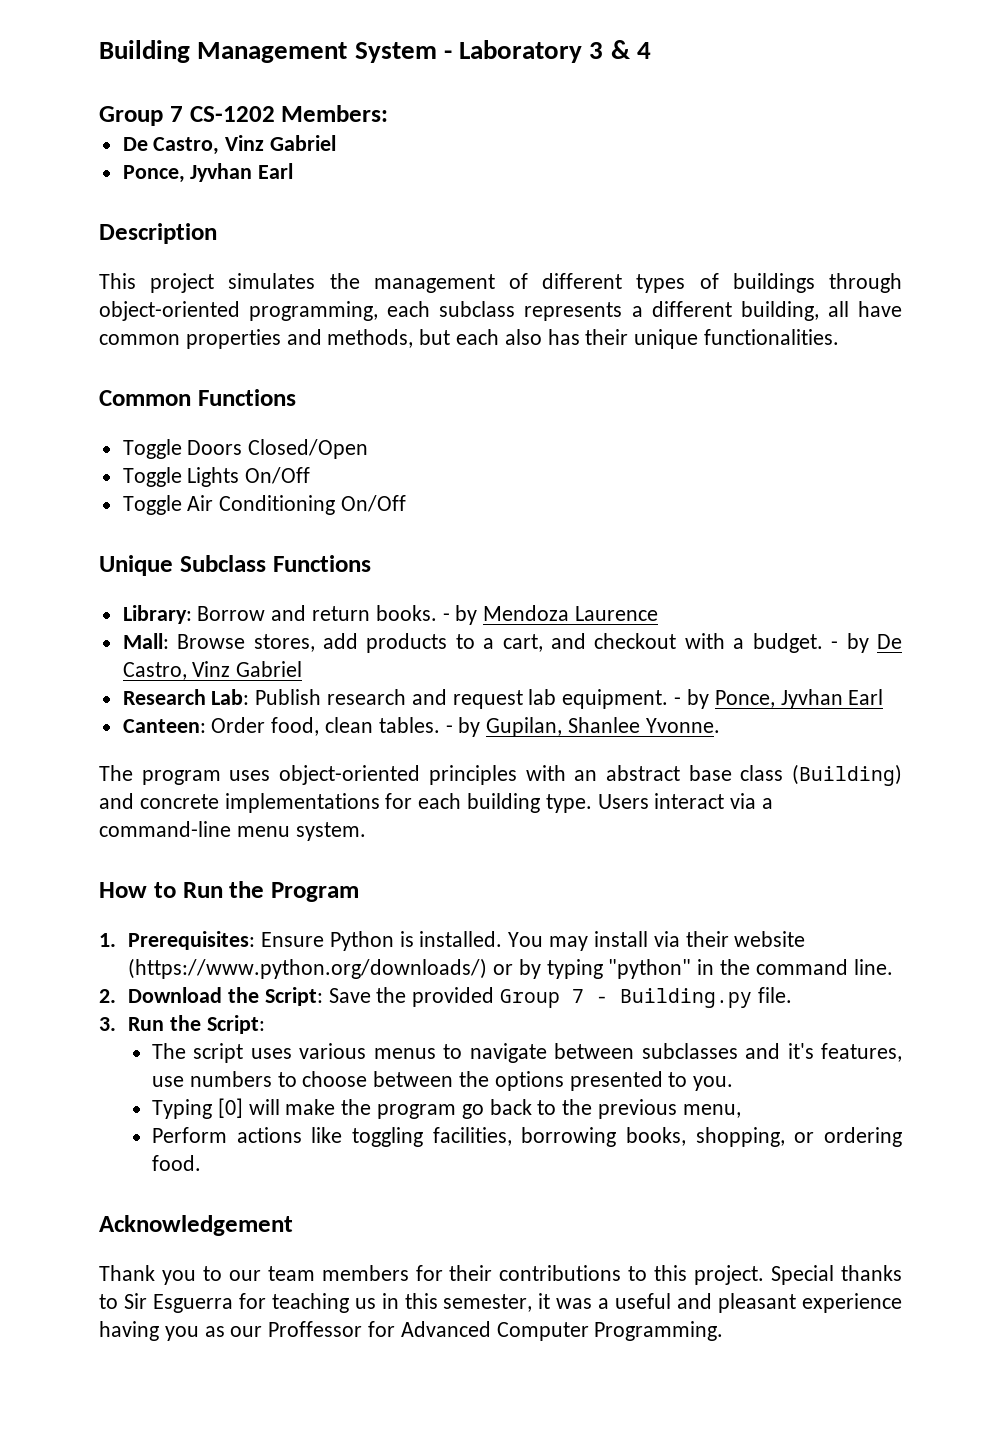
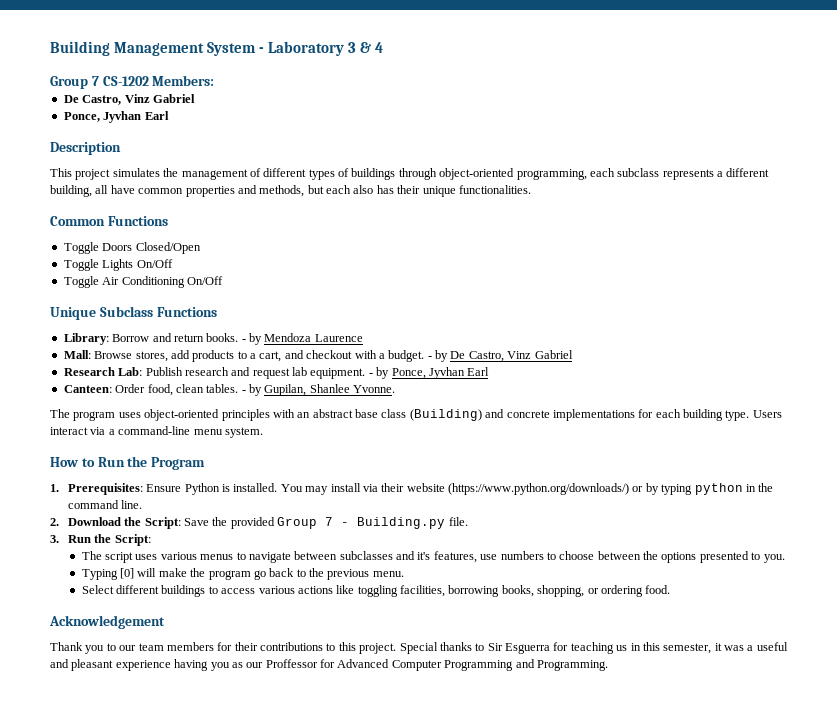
- You may install via their website (https://www.python.org/downloads/) or by typing "python" in the command line.
+ You may install via their website (https://www.python.org/downloads/) or by typing python in the command line.
- Typing [0] will make the program go back to the previous menu,
- Perform actions like toggling facilities, borrowing books, shopping, or ordering food.
+ Typing [0] will make the program go back to the previous menu.
+ Select different buildings to access various actions like toggling facilities, borrowing books, shopping, or ordering food.
- Special thanks to Sir Esguerra for teaching us in this semester, it was a useful and pleasant experience having you as our Proffessor for Advanced Computer Programming.
+ Special thanks to Sir Esguerra for teaching us in this semester, it was a useful and pleasant experience having you as our Proffessor for Advanced Computer Programming and Programming.

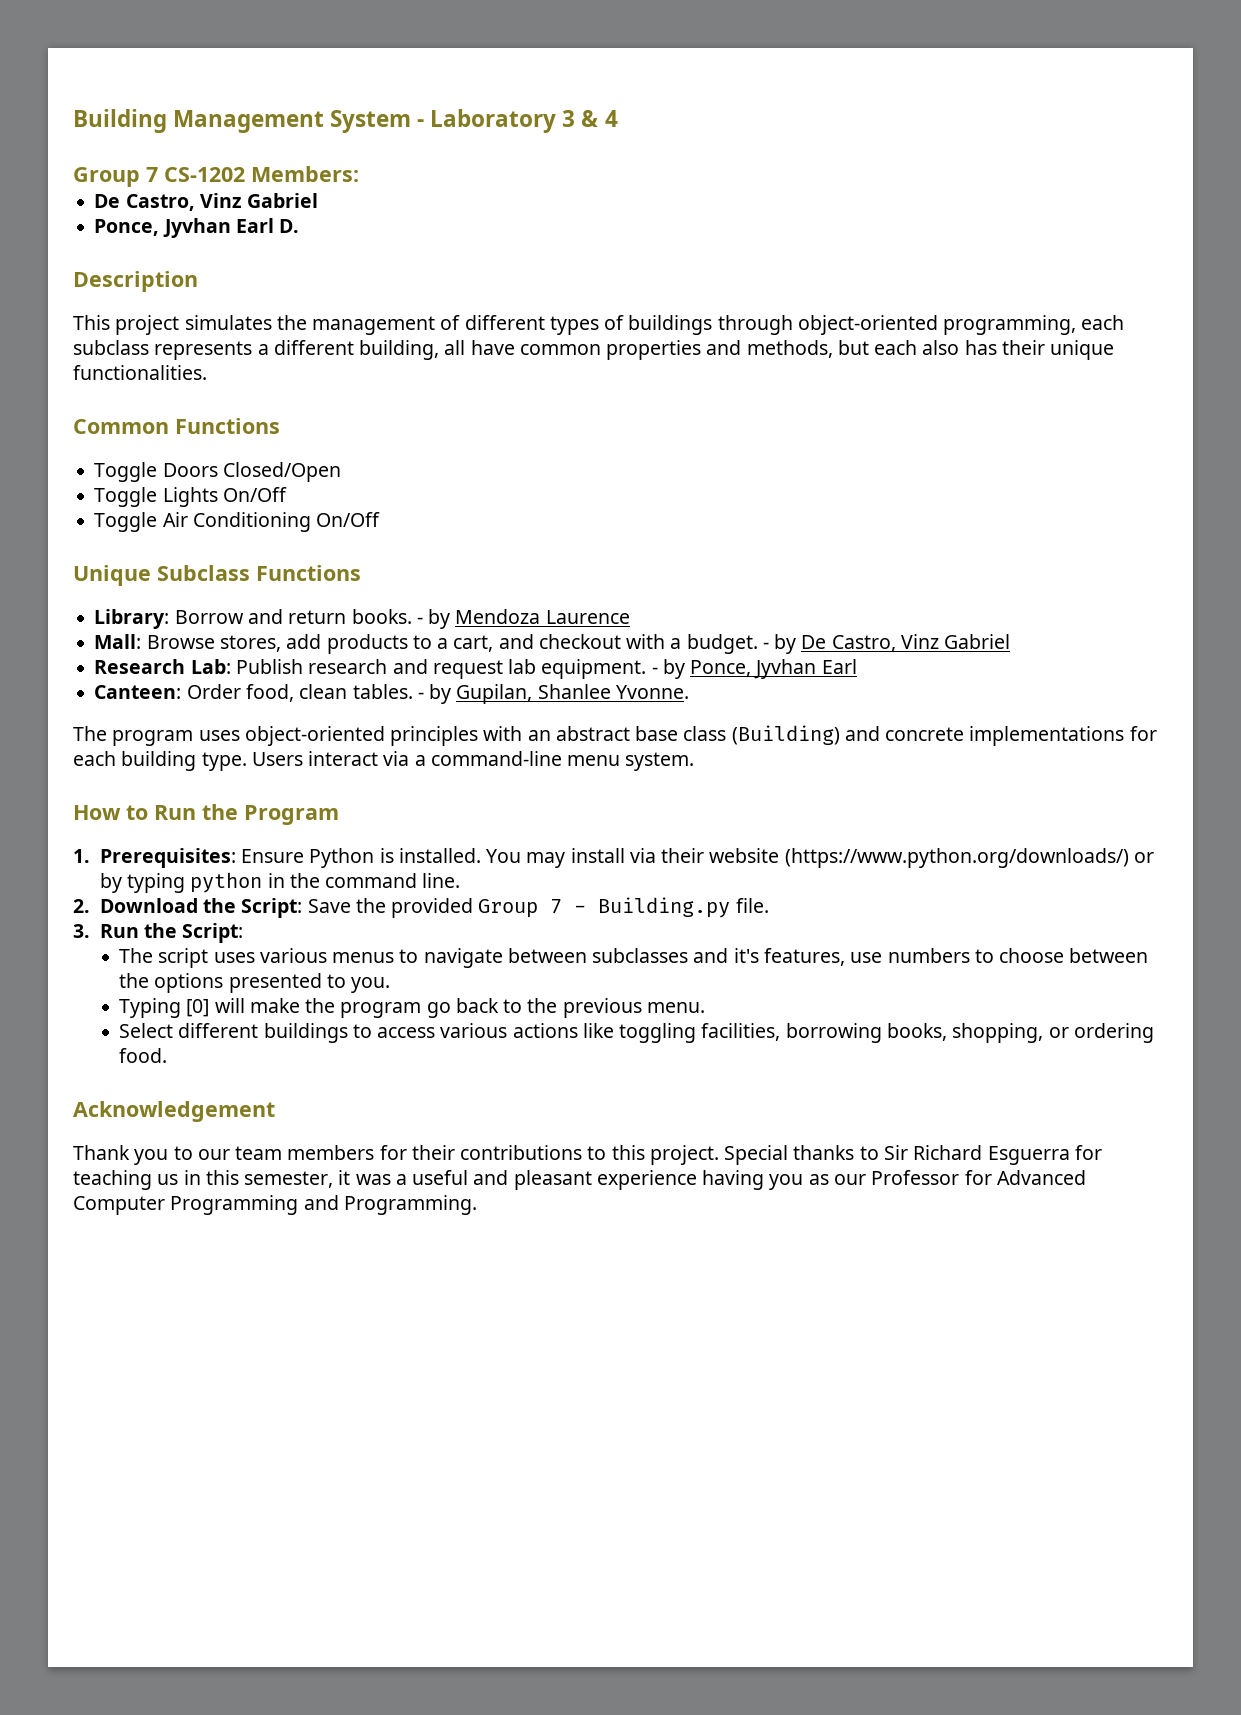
  Group 7 CS-1202 Members:
  De Castro, Vinz Gabriel
- Ponce, Jyvhan Earl
+ Ponce, Jyvhan Earl D.
- Special thanks to Sir Esguerra for teaching us in this semester, it was a useful and pleasant experience having you as our Proffessor for Advanced Computer Programming and Programming.
+ Special thanks to Sir Richard Esguerra for teaching us in this semester, it was a useful and pleasant experience having you as our Professor for Advanced Computer Programming and Programming.

